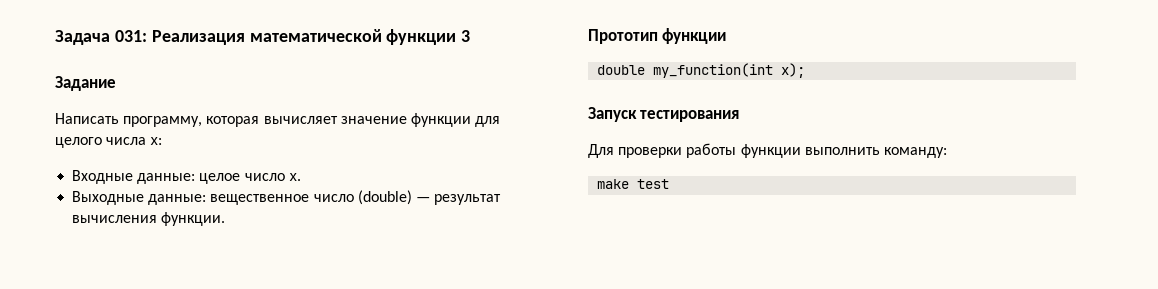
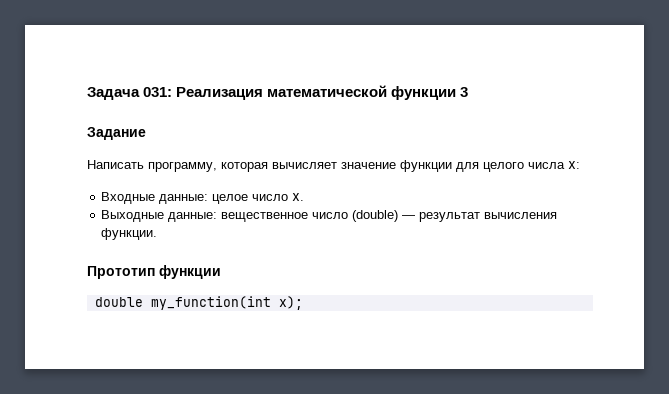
- Запуск тестирования
- Для проверки работы функции выполнить команду:
- make test

